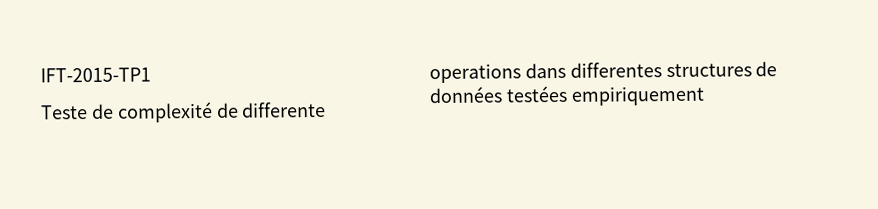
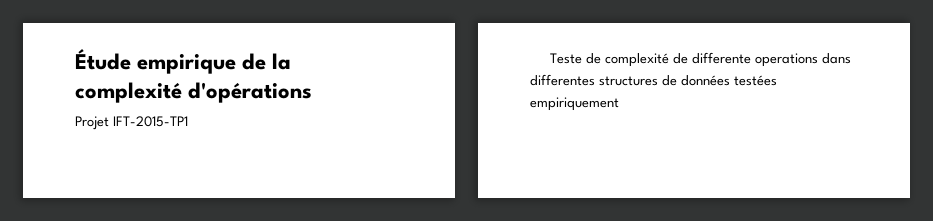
- IFT-2015-TP1
+ Étude empirique de la complexité d'opérations
+ Projet IFT-2015-TP1

